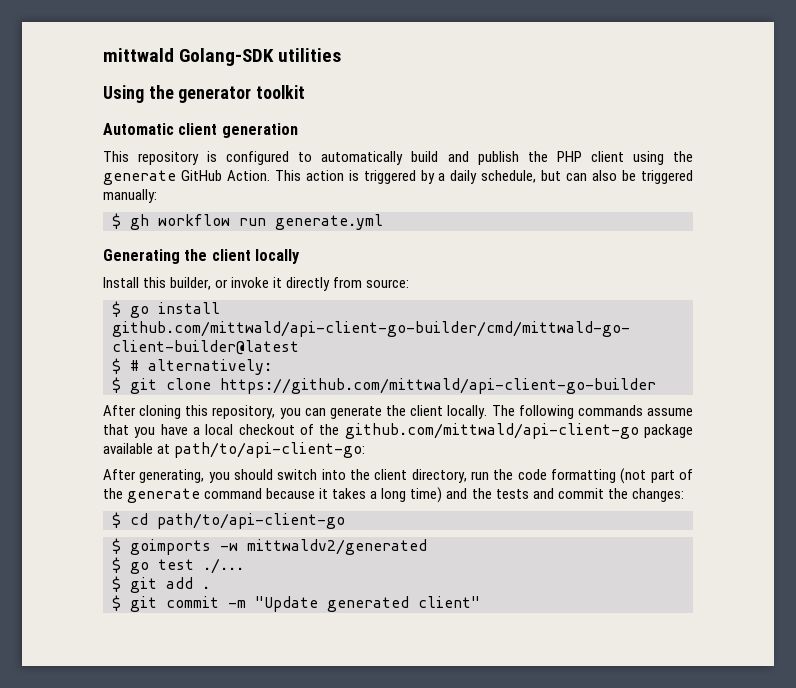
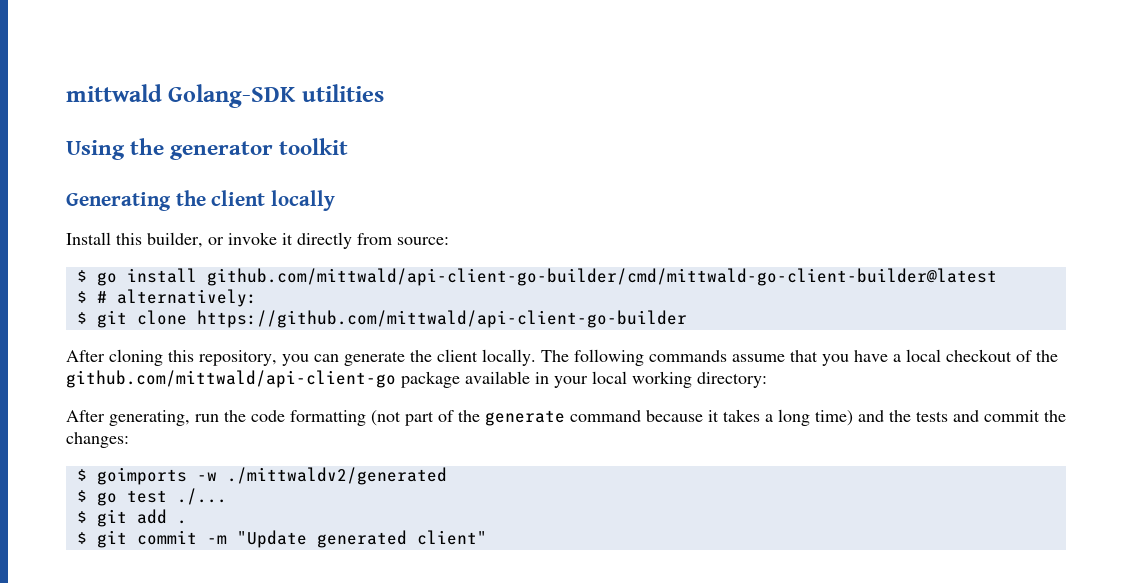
- Automatic client generation
- This repository is configured to automatically build and publish the PHP client using the generate GitHub Action. This action is triggered by a daily schedule, but can also be triggered manually:
- $ gh workflow run generate.yml
- The following commands assume that you have a local checkout of the github.com/mittwald/api-client-go package available at path/to/api-client-go:
- After generating, you should switch into the client directory, run the code formatting (not part of the generate command because it takes a long time) and the tests and commit the changes:
+ The following commands assume that you have a local checkout of the github.com/mittwald/api-client-go package available in your local working directory:
+ After generating, run the code formatting (not part of the generate command because it takes a long time) and the tests and commit the changes:
- $ cd path/to/api-client-go
- $ goimports -w mittwaldv2/generated
+ $ goimports -w ./mittwaldv2/generated

